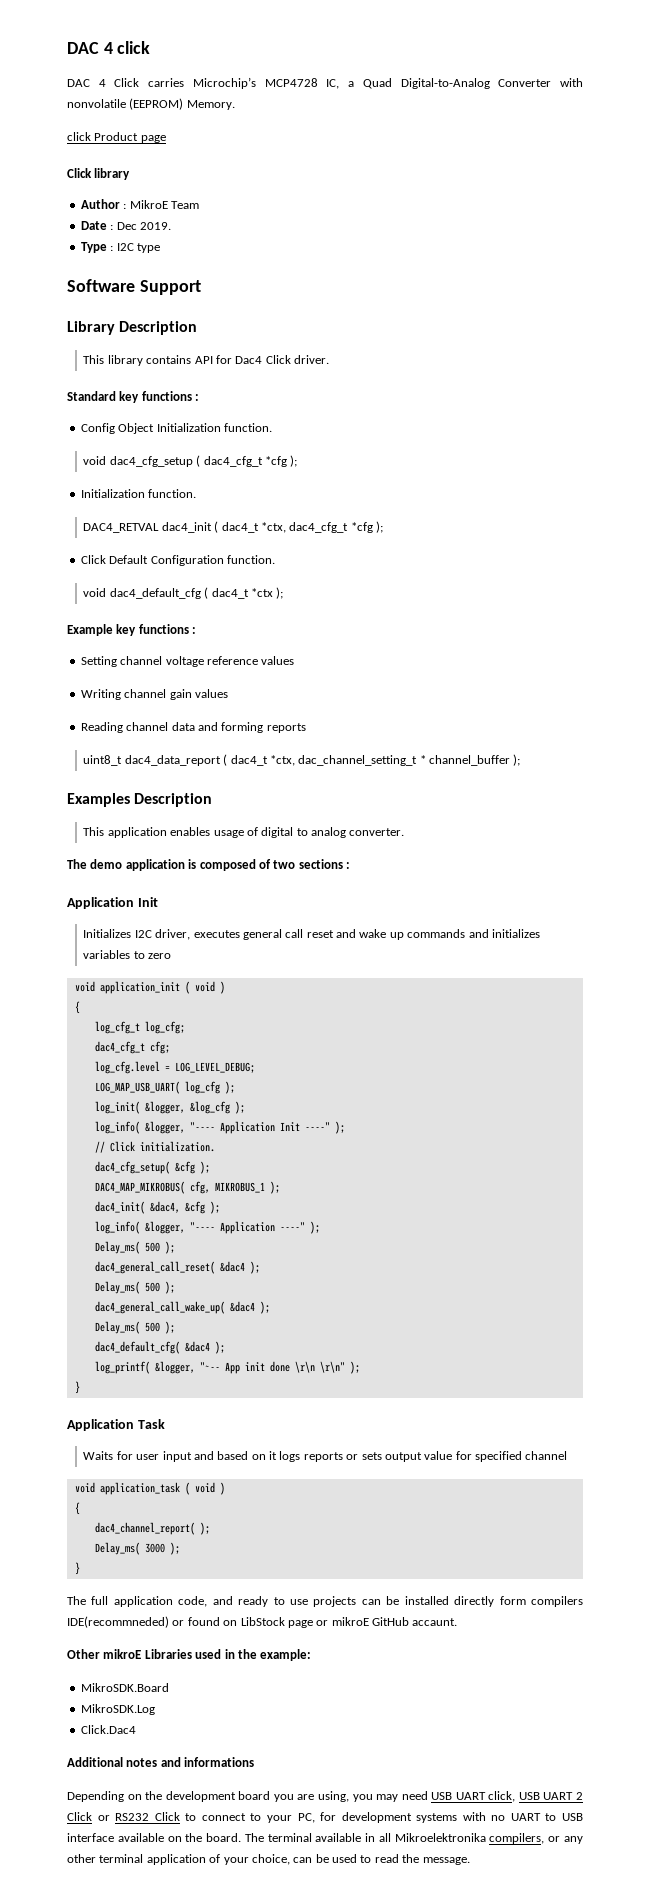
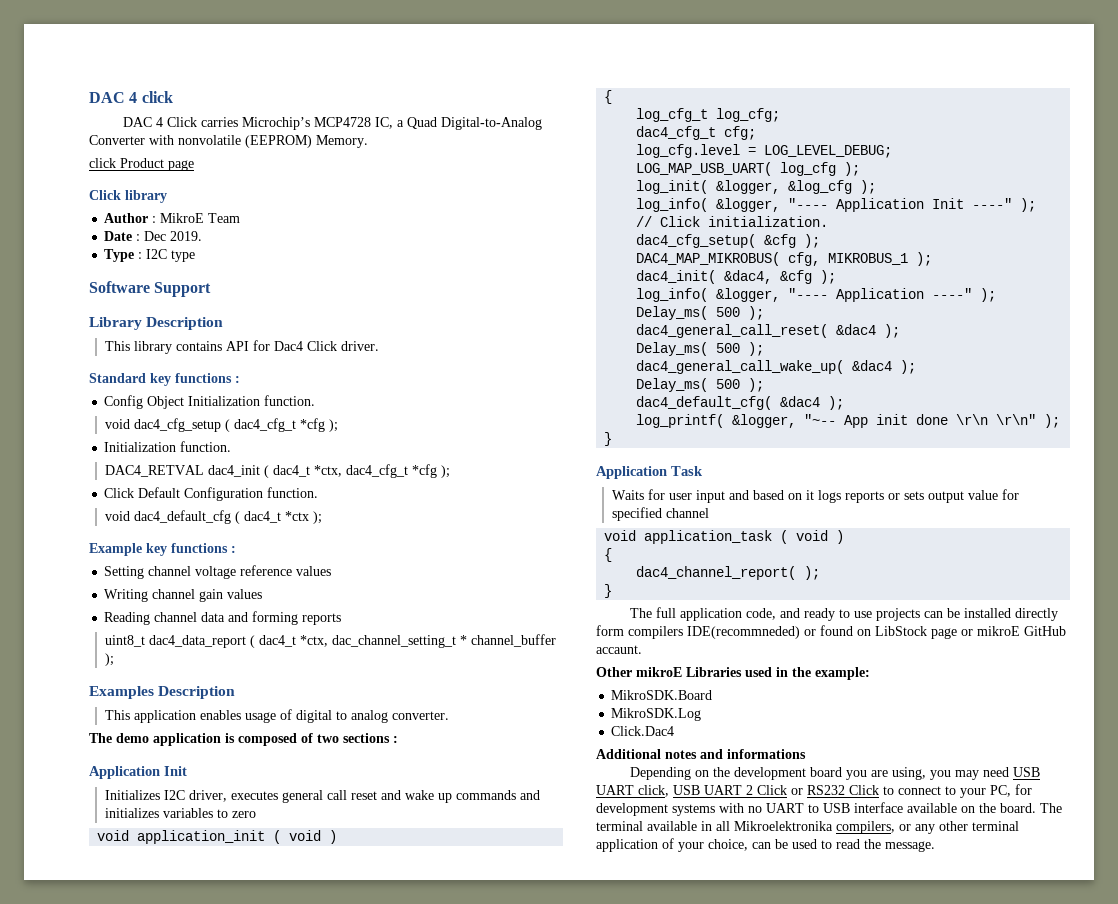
- Delay_ms( 3000 );

